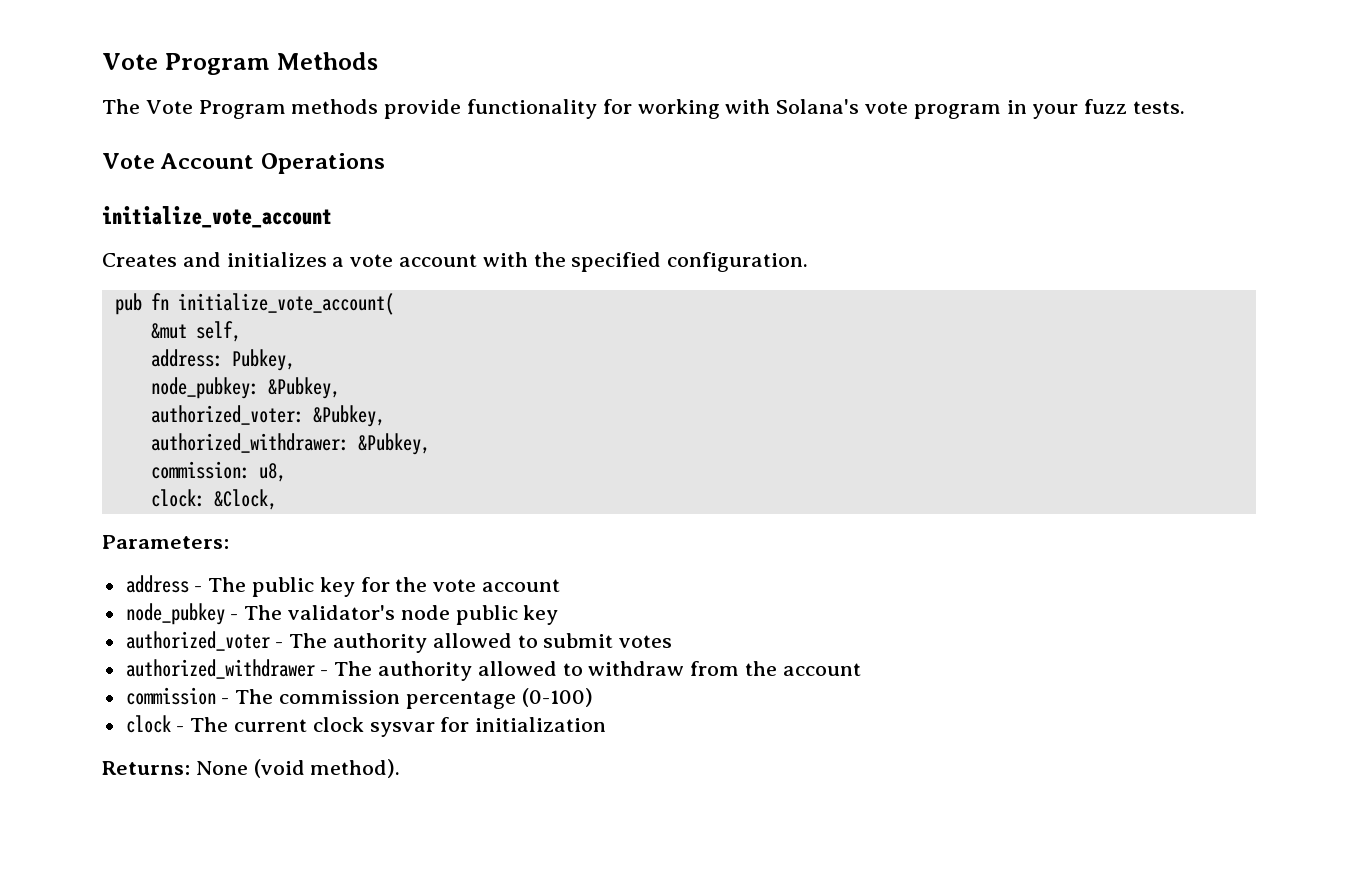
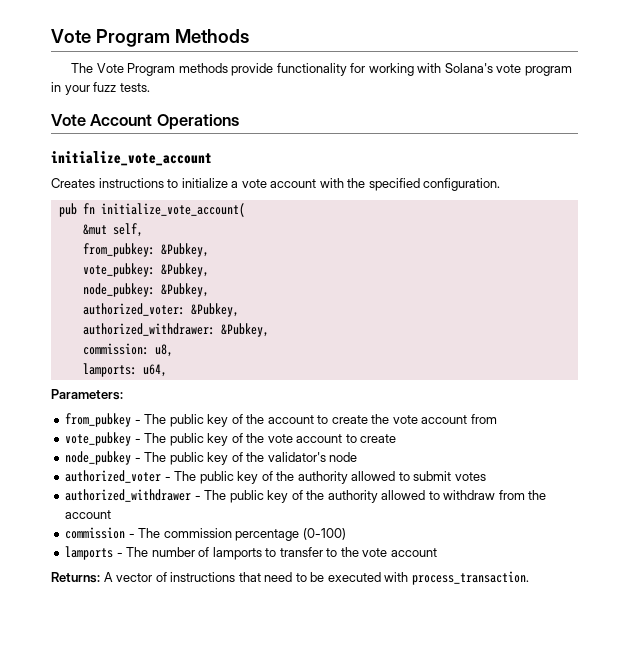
- Creates and initializes a vote account with the specified configuration.
+ Creates instructions to initialize a vote account with the specified configuration.
- address: Pubkey,
+ from_pubkey: &Pubkey,
+ vote_pubkey: &Pubkey,
- clock: &Clock,
+ lamports: u64,
- address - The public key for the vote account
+ from_pubkey - The public key of the account to create the vote account from
+ vote_pubkey - The public key of the vote account to create
- node_pubkey - The validator's node public key
+ node_pubkey - The public key of the validator's node
- authorized_voter - The authority allowed to submit votes
+ authorized_voter - The public key of the authority allowed to submit votes
- authorized_withdrawer - The authority allowed to withdraw from the account
+ authorized_withdrawer - The public key of the authority allowed to withdraw from the account
- clock - The current clock sysvar for initialization
- Returns: None (void method).
+ lamports - The number of lamports to transfer to the vote account
+ Returns: A vector of instructions that need to be executed with process_transaction.

